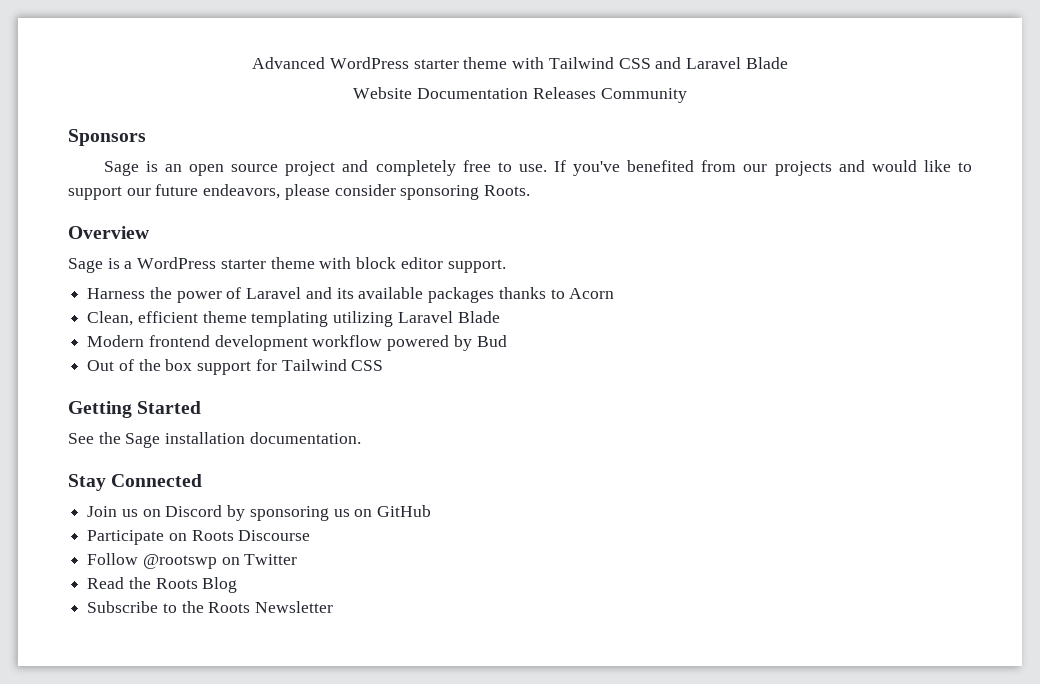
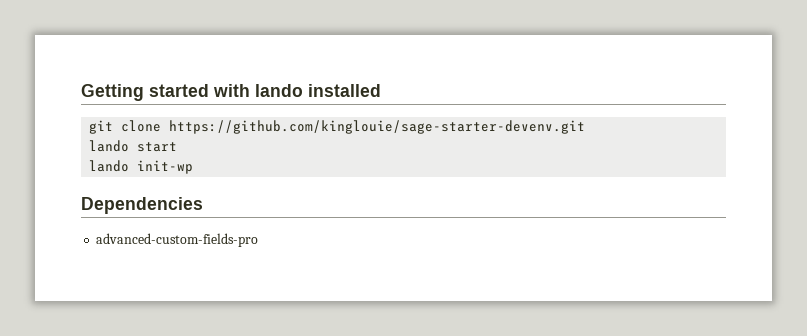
- Advanced WordPress starter theme with Tailwind CSS and Laravel Blade
- Website Documentation Releases Community
- Sponsors
- Sage is an open source project and completely free to use. If you've benefited from our projects and would like to support our future endeavors, please consider sponsoring Roots.
- Overview
- Sage is a WordPress starter theme with block editor support.
- Harness the power of Laravel and its available packages thanks to Acorn
- Clean, efficient theme templating utilizing Laravel Blade
- Modern frontend development workflow powered by Bud
- Out of the box support for Tailwind CSS
- Getting Started
- See the Sage installation documentation.
- Stay Connected
- Join us on Discord by sponsoring us on GitHub
- Participate on Roots Discourse
- Follow @rootswp on Twitter
- Read the Roots Blog
- Subscribe to the Roots Newsletter
+ Getting started with lando installed
+ git clone https://github.com/kinglouie/sage-starter-devenv.git
+ lando start
+ lando init-wp
+ Dependencies
+ advanced-custom-fields-pro

